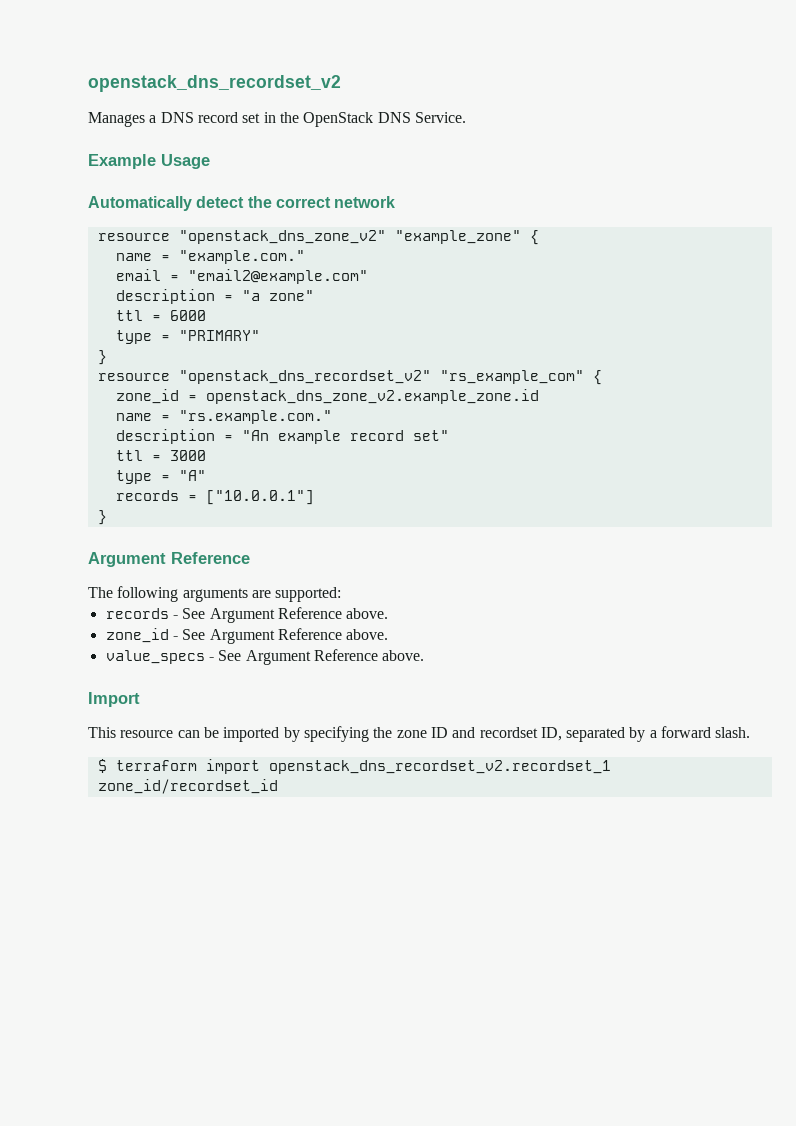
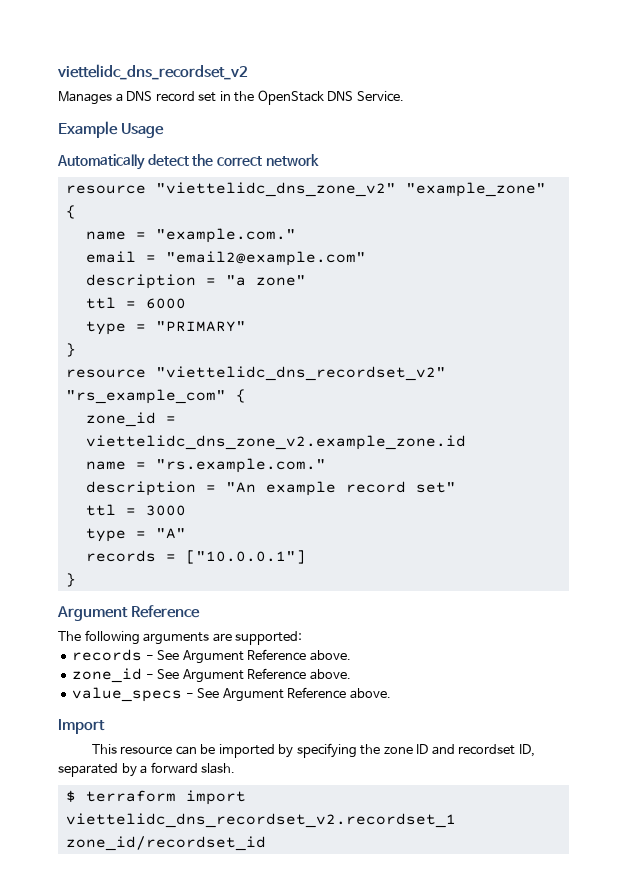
- openstack_dns_recordset_v2
+ viettelidc_dns_recordset_v2
- resource "openstack_dns_zone_v2" "example_zone" {
+ resource "viettelidc_dns_zone_v2" "example_zone" {
- resource "openstack_dns_recordset_v2" "rs_example_com" {
+ resource "viettelidc_dns_recordset_v2" "rs_example_com" {
- zone_id = openstack_dns_zone_v2.example_zone.id
+ zone_id = viettelidc_dns_zone_v2.example_zone.id
- $ terraform import openstack_dns_recordset_v2.recordset_1 zone_id/recordset_id
+ $ terraform import viettelidc_dns_recordset_v2.recordset_1 zone_id/recordset_id

